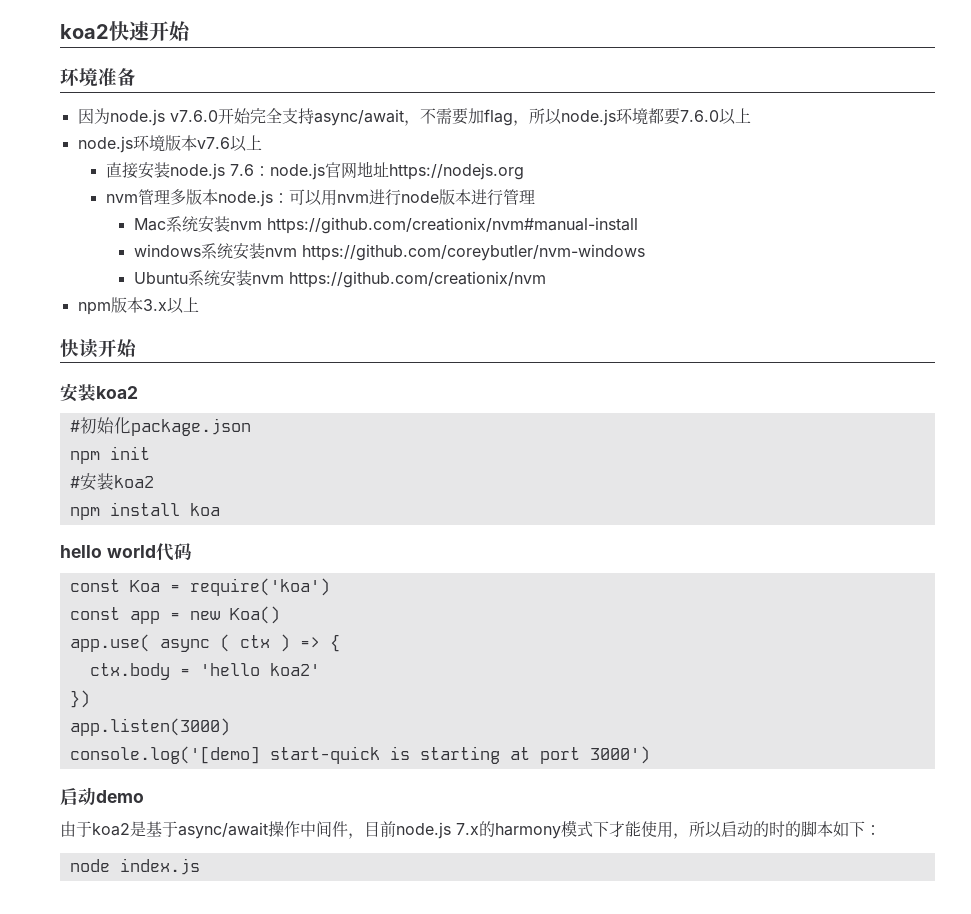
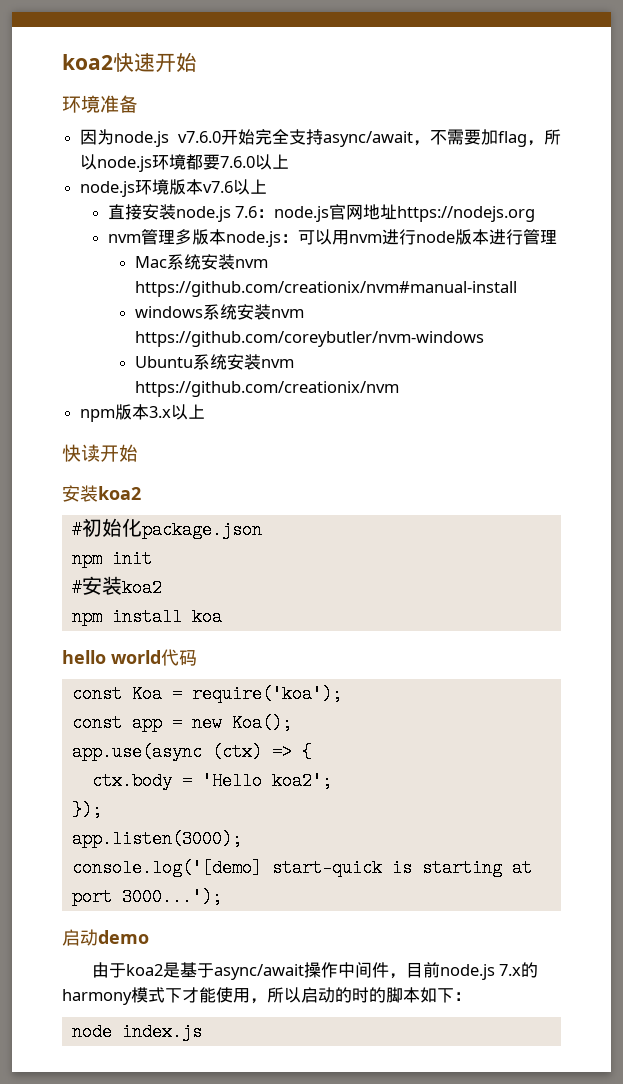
- const Koa = require('koa')
+ const Koa = require('koa');
- const app = new Koa()
- app.use( async ( ctx ) => {
+ const app = new Koa();
+ app.use(async (ctx) => {
- ctx.body = 'hello koa2'
- })
- app.listen(3000)
+ ctx.body = 'Hello koa2';
+ });
+ app.listen(3000);
- console.log('[demo] start-quick is starting at port 3000')
+ console.log('[demo] start-quick is starting at port 3000...');

